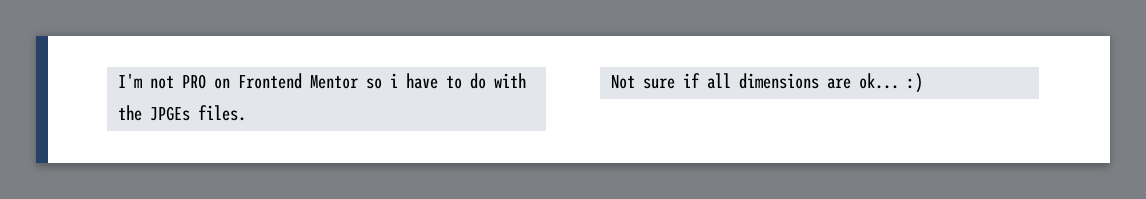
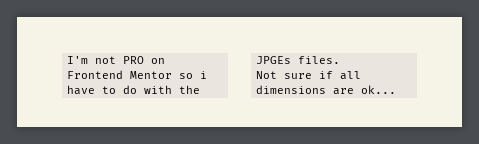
- Not sure if all dimensions are ok... :)
+ Not sure if all dimensions are ok...

